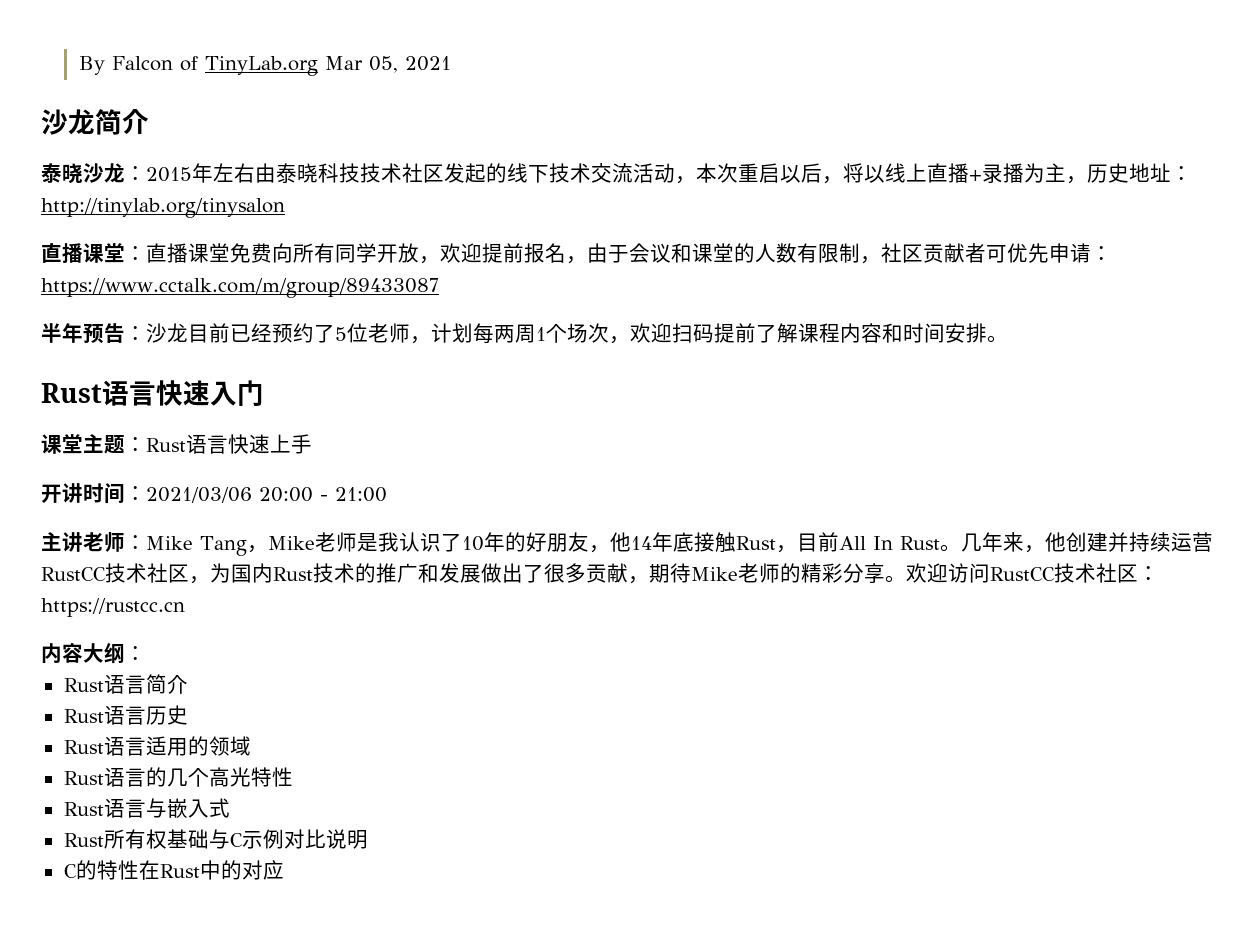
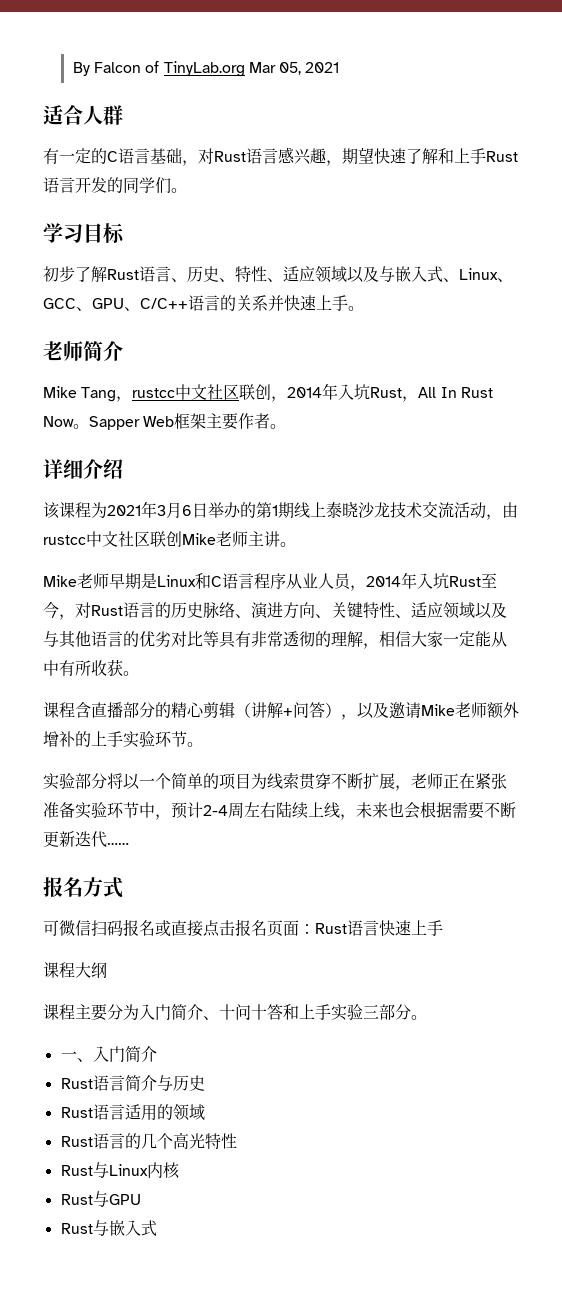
- 沙龙简介
- 泰晓沙龙：2015年左右由泰晓科技技术社区发起的线下技术交流活动，本次重启以后，将以线上直播+录播为主，历史地址：http://tinylab.org/tinysalon
- 直播课堂：直播课堂免费向所有同学开放，欢迎提前报名，由于会议和课堂的人数有限制，社区贡献者可优先申请：https://www.cctalk.com/m/group/89433087
- 半年预告：沙龙目前已经预约了5位老师，计划每两周1个场次，欢迎扫码提前了解课程内容和时间安排。
- Rust语言快速入门
- 课堂主题：Rust语言快速上手
+ 适合人群
+ 有一定的C语言基础，对Rust语言感兴趣，期望快速了解和上手Rust语言开发的同学们。
+ 学习目标
+ 初步了解Rust语言、历史、特性、适应领域以及与嵌入式、Linux、GCC、GPU、C/C++语言的关系并快速上手。
+ 老师简介
+ Mike Tang，rustcc中文社区联创，2014年入坑Rust，All In Rust Now。Sapper Web框架主要作者。
+ 详细介绍
+ 该课程为2021年3月6日举办的第1期线上泰晓沙龙技术交流活动，由rustcc中文社区联创Mike老师主讲。
+ Mike老师早期是Linux和C语言程序从业人员，2014年入坑Rust至今，对Rust语言的历史脉络、演进方向、关键特性、适应领域以及与其他语言的优劣对比等具有非常透彻的理解，相信大家一定能从中有所收获。
+ 课程含直播部分的精心剪辑（讲解+问答），以及邀请Mike老师额外增补的上手实验环节。
+ 实验部分将以一个简单的项目为线索贯穿不断扩展，老师正在紧张准备实验环节中，预计2-4周左右陆续上线，未来也会根据需要不断更新迭代……
+ 报名方式
+ 可微信扫码报名或直接点击报名页面：Rust语言快速上手
- 开讲时间：2021/03/06 20:00 - 21:00
- 主讲老师：Mike Tang，Mike老师是我认识了10年的好朋友，他14年底接触Rust，目前All In Rust。几年来，他创建并持续运营RustCC技术社区，为国内Rust技术的推广和发展做出了很多贡献，期待Mike老师的精彩分享。欢迎访问RustCC技术社区：https://rustcc.cn
- 内容大纲：
+ 课程大纲
+ 课程主要分为入门简介、十问十答和上手实验三部分。
+ 一、入门简介
- Rust语言简介
- Rust语言历史
+ Rust语言简介与历史
- Rust语言与嵌入式
- Rust所有权基础与C示例对比说明
- C的特性在Rust中的对应
+ Rust与Linux内核
+ Rust与GPU
+ Rust与嵌入式

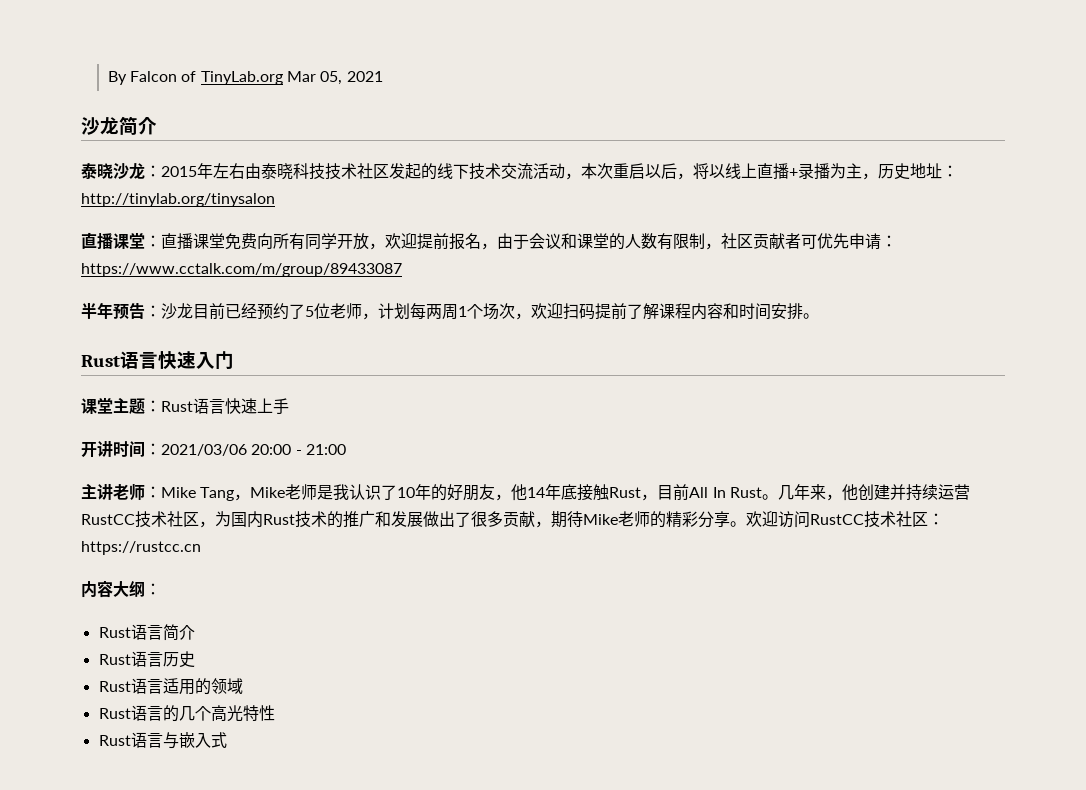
- 适合人群
- 有一定的C语言基础，对Rust语言感兴趣，期望快速了解和上手Rust语言开发的同学们。
- 学习目标
- 初步了解Rust语言、历史、特性、适应领域以及与嵌入式、Linux、GCC、GPU、C/C++语言的关系并快速上手。
- 老师简介
- Mike Tang，rustcc中文社区联创，2014年入坑Rust，All In Rust Now。Sapper Web框架主要作者。
- 详细介绍
- 该课程为2021年3月6日举办的第1期线上泰晓沙龙技术交流活动，由rustcc中文社区联创Mike老师主讲。
- Mike老师早期是Linux和C语言程序从业人员，2014年入坑Rust至今，对Rust语言的历史脉络、演进方向、关键特性、适应领域以及与其他语言的优劣对比等具有非常透彻的理解，相信大家一定能从中有所收获。
- 课程含直播部分的精心剪辑（讲解+问答），以及邀请Mike老师额外增补的上手实验环节。
- 实验部分将以一个简单的项目为线索贯穿不断扩展，老师正在紧张准备实验环节中，预计2-4周左右陆续上线，未来也会根据需要不断更新迭代……
- 报名方式
- 可微信扫码报名或直接点击报名页面：Rust语言快速上手
+ 沙龙简介
+ 泰晓沙龙：2015年左右由泰晓科技技术社区发起的线下技术交流活动，本次重启以后，将以线上直播+录播为主，历史地址：http://tinylab.org/tinysalon
+ 直播课堂：直播课堂免费向所有同学开放，欢迎提前报名，由于会议和课堂的人数有限制，社区贡献者可优先申请：https://www.cctalk.com/m/group/89433087
+ 半年预告：沙龙目前已经预约了5位老师，计划每两周1个场次，欢迎扫码提前了解课程内容和时间安排。
+ Rust语言快速入门
+ 课堂主题：Rust语言快速上手
- 课程大纲
- 课程主要分为入门简介、十问十答和上手实验三部分。
- 一、入门简介
+ 开讲时间：2021/03/06 20:00 - 21:00
+ 主讲老师：Mike Tang，Mike老师是我认识了10年的好朋友，他14年底接触Rust，目前All In Rust。几年来，他创建并持续运营RustCC技术社区，为国内Rust技术的推广和发展做出了很多贡献，期待Mike老师的精彩分享。欢迎访问RustCC技术社区：https://rustcc.cn
+ 内容大纲：
+ Rust语言简介
- Rust语言简介与历史
+ Rust语言历史
- Rust与Linux内核
- Rust与GPU
- Rust与嵌入式
+ Rust语言与嵌入式

